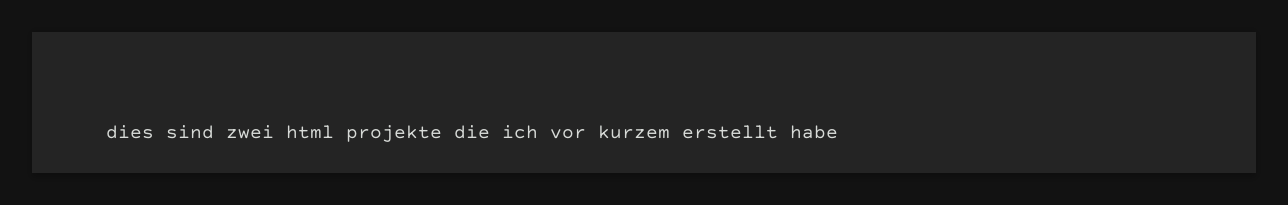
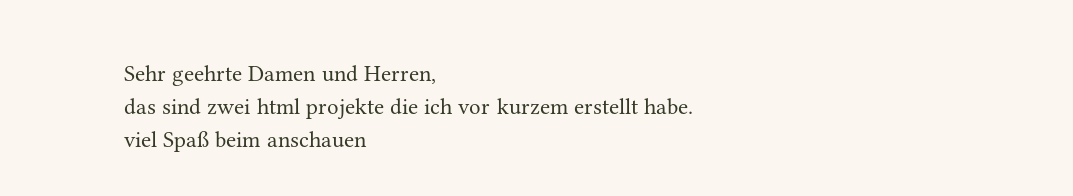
- dies sind zwei html projekte die ich vor kurzem erstellt habe
+ Sehr geehrte Damen und Herren,
+ das sind zwei html projekte die ich vor kurzem erstellt habe.
+ viel Spaß beim anschauen

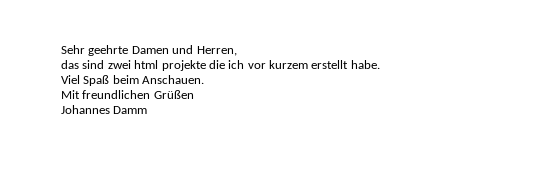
- viel Spaß beim anschauen
+ Viel Spaß beim Anschauen.
+ Mit freundlichen Grüßen
+ Johannes Damm

